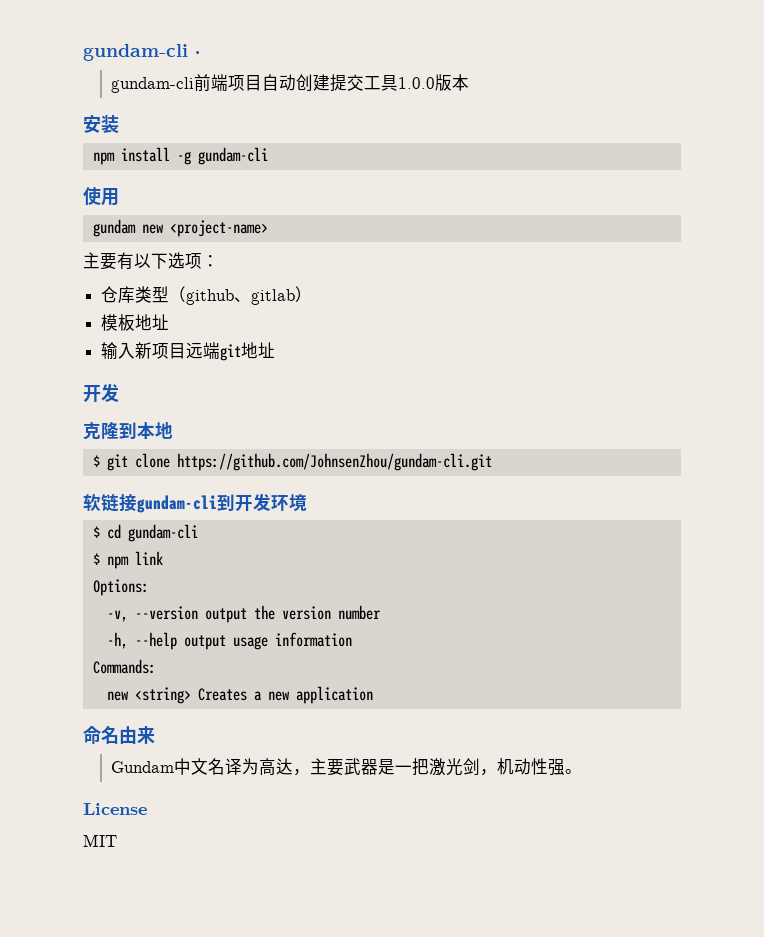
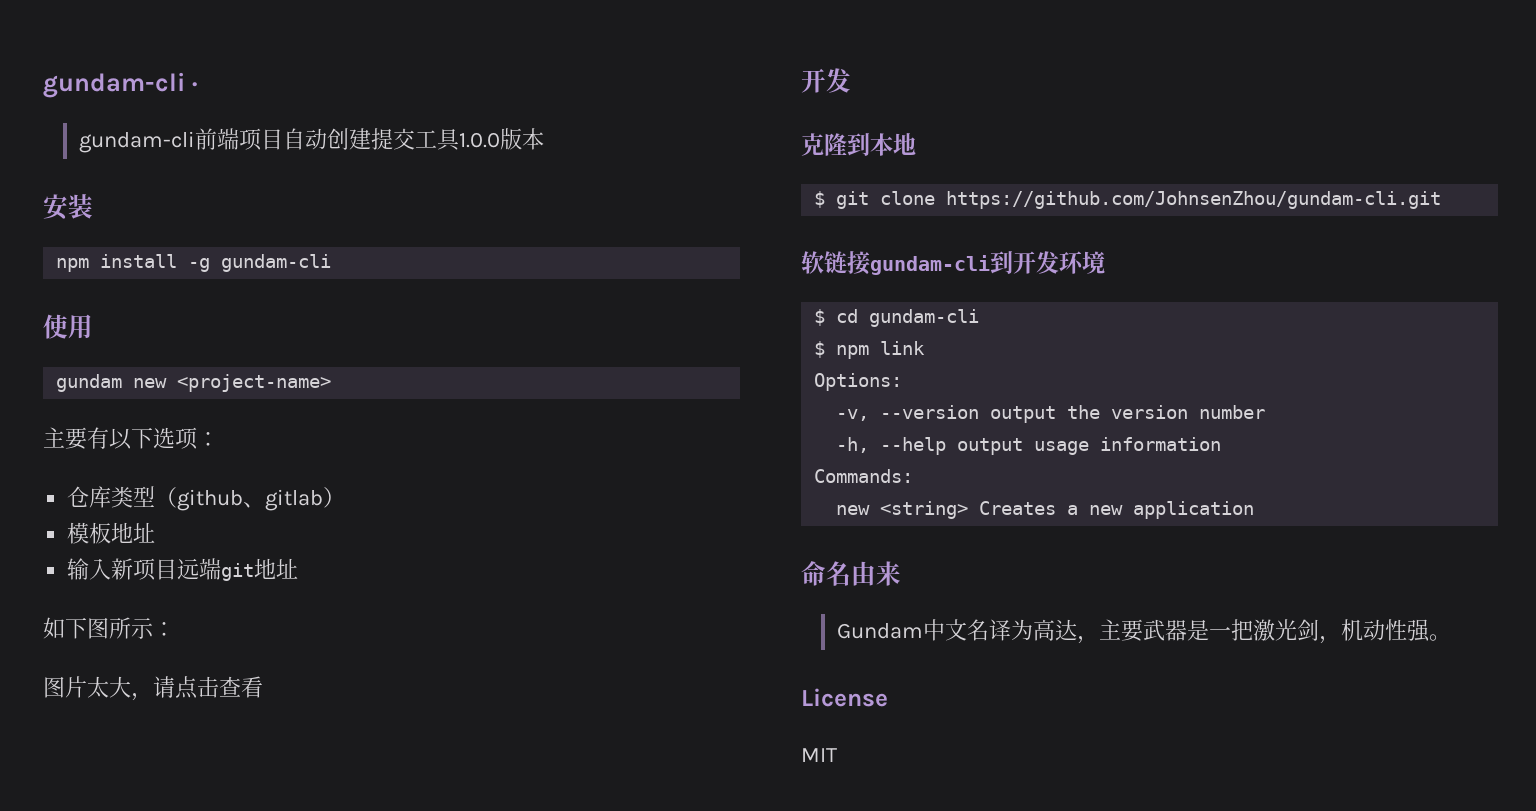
+ 如下图所示：
+ 图片太大，请点击查看

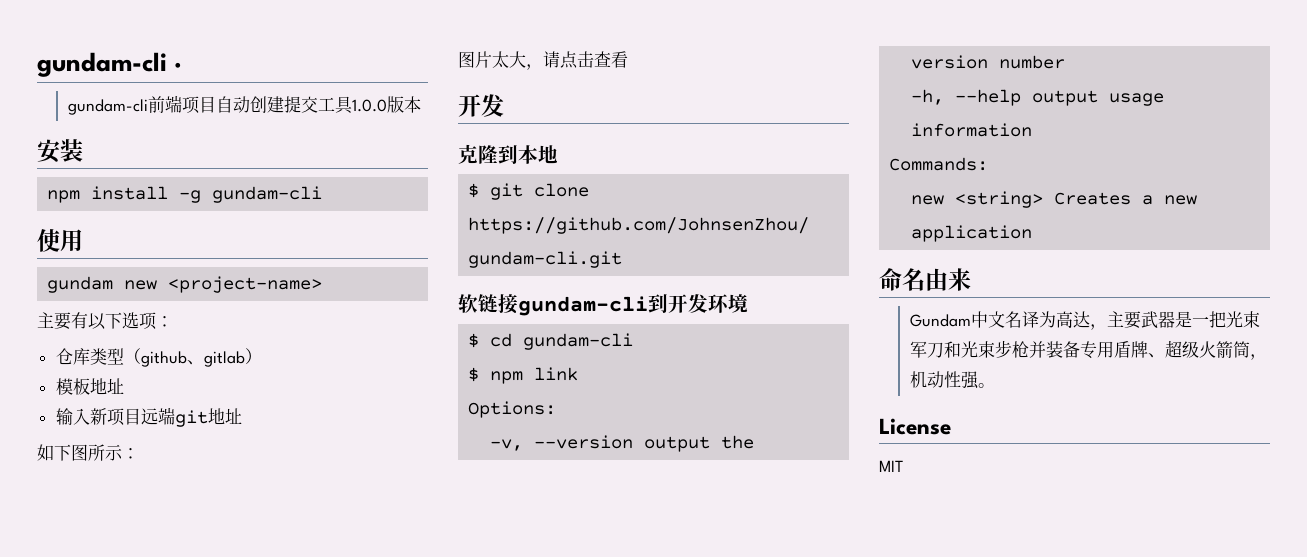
- Gundam中文名译为高达，主要武器是一把激光剑，机动性强。
+ Gundam中文名译为高达，主要武器是一把光束军刀和光束步枪并装备专用盾牌、超级火箭筒，机动性强。

